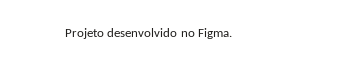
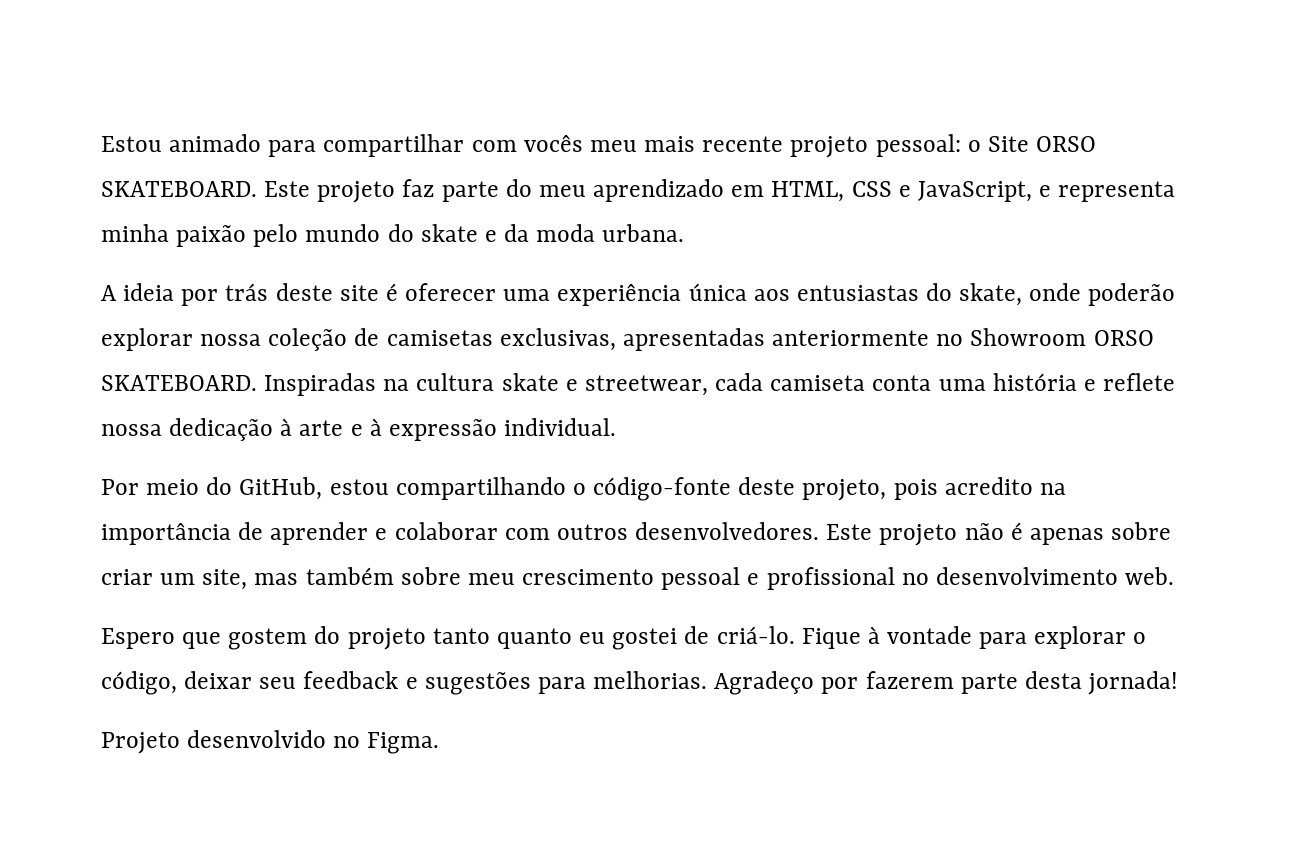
+ Estou animado para compartilhar com vocês meu mais recente projeto pessoal: o Site ORSO SKATEBOARD. Este projeto faz parte do meu aprendizado em HTML, CSS e JavaScript, e representa minha paixão pelo mundo do skate e da moda urbana.
+ A ideia por trás deste site é oferecer uma experiência única aos entusiastas do skate, onde poderão explorar nossa coleção de camisetas exclusivas, apresentadas anteriormente no Showroom ORSO SKATEBOARD. Inspiradas na cultura skate e streetwear, cada camiseta conta uma história e reflete nossa dedicação à arte e à expressão individual.
+ Por meio do GitHub, estou compartilhando o código-fonte deste projeto, pois acredito na importância de aprender e colaborar com outros desenvolvedores. Este projeto não é apenas sobre criar um site, mas também sobre meu crescimento pessoal e profissional no desenvolvimento web.
+ Espero que gostem do projeto tanto quanto eu gostei de criá-lo. Fique à vontade para explorar o código, deixar seu feedback e sugestões para melhorias. Agradeço por fazerem parte desta jornada!

